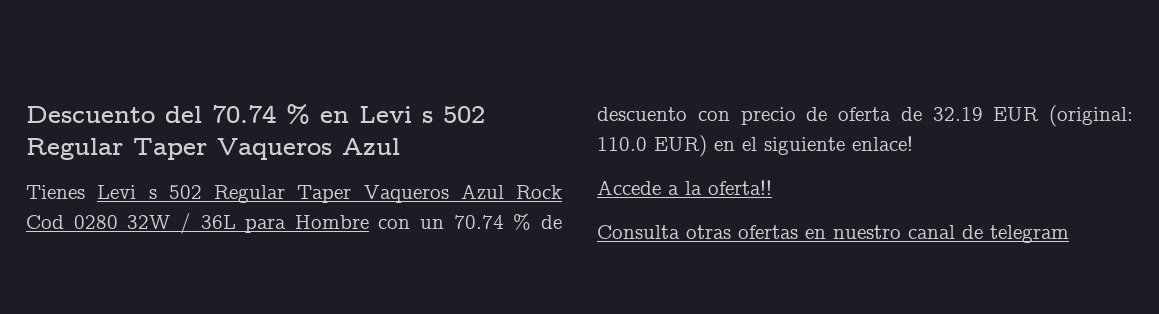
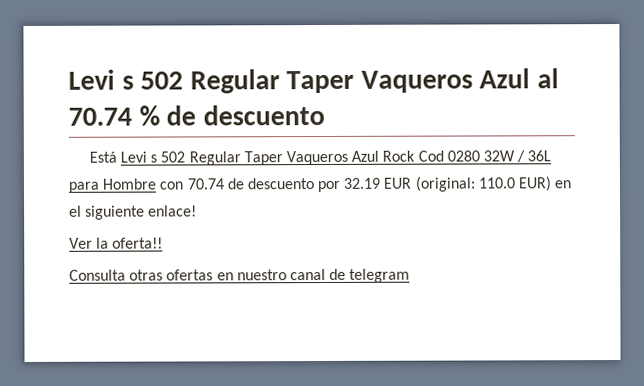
- Descuento del 70.74 % en Levi s 502 Regular Taper Vaqueros Azul
- Tienes Levi s 502 Regular Taper Vaqueros Azul Rock Cod 0280 32W / 36L para Hombre con un 70.74 % de descuento con precio de oferta de 32.19 EUR (original: 110.0 EUR) en el siguiente enlace!
+ Levi s 502 Regular Taper Vaqueros Azul al 70.74 % de descuento
+ Está Levi s 502 Regular Taper Vaqueros Azul Rock Cod 0280 32W / 36L para Hombre con 70.74 de descuento por 32.19 EUR (original: 110.0 EUR) en el siguiente enlace!
- Accede a la oferta!!
+ Ver la oferta!!

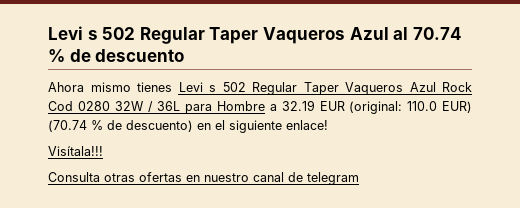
- Está Levi s 502 Regular Taper Vaqueros Azul Rock Cod 0280 32W / 36L para Hombre con 70.74 de descuento por 32.19 EUR (original: 110.0 EUR) en el siguiente enlace!
+ Ahora mismo tienes Levi s 502 Regular Taper Vaqueros Azul Rock Cod 0280 32W / 36L para Hombre a 32.19 EUR (original: 110.0 EUR) (70.74 % de descuento) en el siguiente enlace!
- Ver la oferta!!
+ Visítala!!!

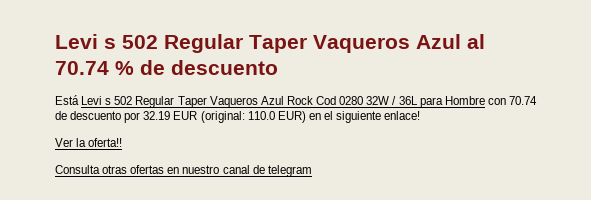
- Ahora mismo tienes Levi s 502 Regular Taper Vaqueros Azul Rock Cod 0280 32W / 36L para Hombre a 32.19 EUR (original: 110.0 EUR) (70.74 % de descuento) en el siguiente enlace!
+ Está Levi s 502 Regular Taper Vaqueros Azul Rock Cod 0280 32W / 36L para Hombre con 70.74 de descuento por 32.19 EUR (original: 110.0 EUR) en el siguiente enlace!
- Visítala!!!
+ Ver la oferta!!

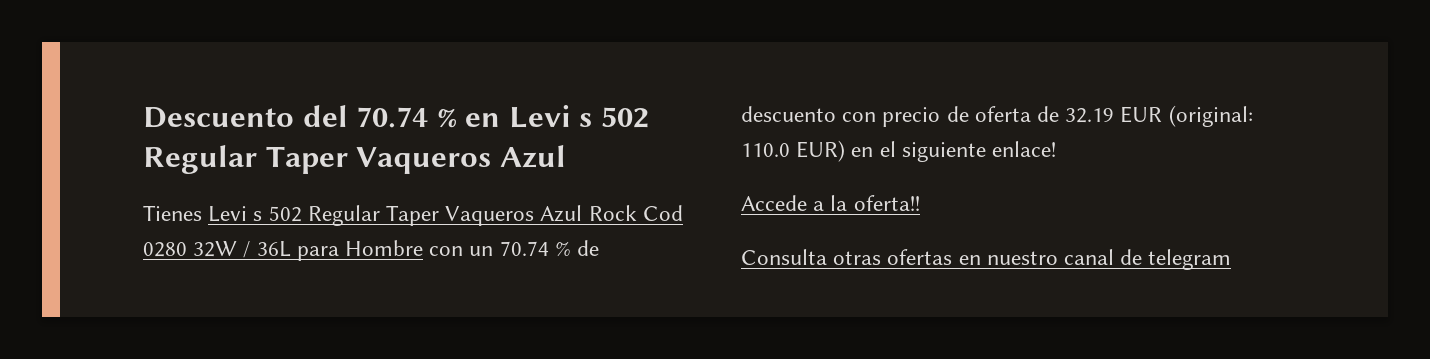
- Levi s 502 Regular Taper Vaqueros Azul al 70.74 % de descuento
- Está Levi s 502 Regular Taper Vaqueros Azul Rock Cod 0280 32W / 36L para Hombre con 70.74 de descuento por 32.19 EUR (original: 110.0 EUR) en el siguiente enlace!
+ Descuento del 70.74 % en Levi s 502 Regular Taper Vaqueros Azul
+ Tienes Levi s 502 Regular Taper Vaqueros Azul Rock Cod 0280 32W / 36L para Hombre con un 70.74 % de descuento con precio de oferta de 32.19 EUR (original: 110.0 EUR) en el siguiente enlace!
- Ver la oferta!!
+ Accede a la oferta!!

